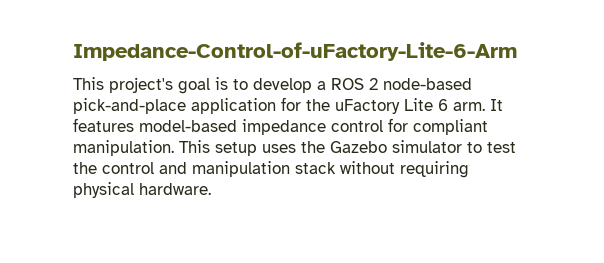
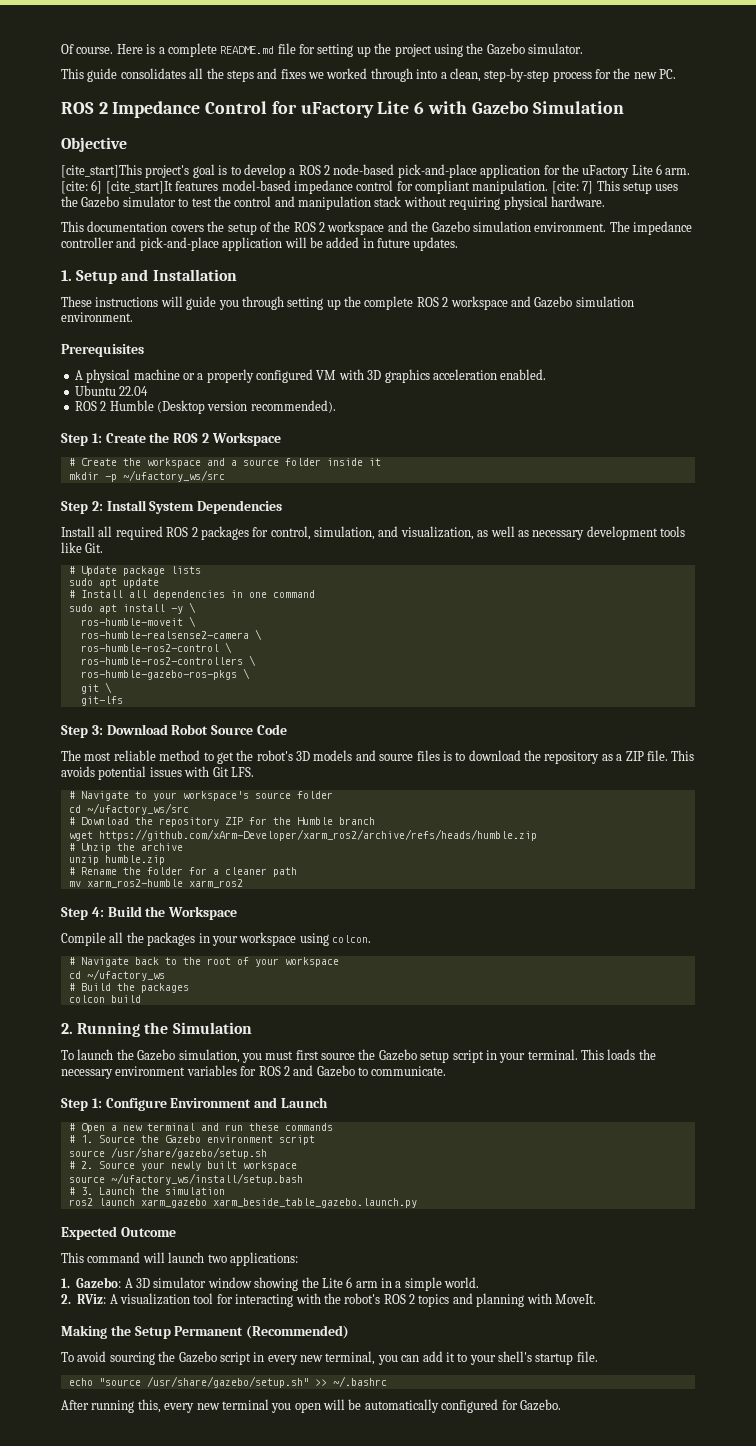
- Impedance-Control-of-uFactory-Lite-6-Arm
- This project's goal is to develop a ROS 2 node-based pick-and-place application for the uFactory Lite 6 arm.
+ Of course. Here is a complete README.md file for setting up the project using the Gazebo simulator.
+ This guide consolidates all the steps and fixes we worked through into a clean, step-by-step process for the new PC.
+ ROS 2 Impedance Control for uFactory Lite 6 with Gazebo Simulation
+ Objective
+ [cite_start]This project's goal is to develop a ROS 2 node-based pick-and-place application for the uFactory Lite 6 arm.
- It features model-based impedance control for compliant manipulation.
+ [cite: 6] [cite_start]It features model-based impedance control for compliant manipulation.
- This setup uses the Gazebo simulator to test the control and manipulation stack without requiring physical hardware.
+ [cite: 7] This setup uses the Gazebo simulator to test the control and manipulation stack without requiring physical hardware.
+ This documentation covers the setup of the ROS 2 workspace and the Gazebo simulation environment. The impedance controller and pick-and-place application will be added in future updates.
+ 1. Setup and Installation
+ These instructions will guide you through setting up the complete ROS 2 workspace and Gazebo simulation environment.
+ Prerequisites
+ A physical machine or a properly configured VM with 3D graphics acceleration enabled.
+ Ubuntu 22.04
+ ROS 2 Humble (Desktop version recommended).
+ Step 1: Create the ROS 2 Workspace
+ # Create the workspace and a source folder inside it
+ mkdir -p ~/ufactory_ws/src
+ Step 2: Install System Dependencies
+ Install all required ROS 2 packages for control, simulation, and visualization, as well as necessary development tools like Git.
+ # Update package lists
+ sudo apt update
+ # Install all dependencies in one command
+ sudo apt install -y \
+ ros-humble-moveit \
+ ros-humble-realsense2-camera \
+ ros-humble-ros2-control \
+ ros-humble-ros2-controllers \
+ ros-humble-gazebo-ros-pkgs \
+ git \
+ git-lfs
+ Step 3: Download Robot Source Code
+ The most reliable method to get the robot's 3D models and source files is to download the repository as a ZIP file. This avoids potential issues with Git LFS.
+ # Navigate to your workspace's source folder
+ cd ~/ufactory_ws/src
+ # Download the repository ZIP for the Humble branch
+ wget https://github.com/xArm-Developer/xarm_ros2/archive/refs/heads/humble.zip
+ # Unzip the archive
+ unzip humble.zip
+ # Rename the folder for a cleaner path
+ mv xarm_ros2-humble xarm_ros2
+ Step 4: Build the Workspace
+ Compile all the packages in your workspace using colcon.
+ # Navigate back to the root of your workspace
+ cd ~/ufactory_ws
+ # Build the packages
+ colcon build
+ 2. Running the Simulation
+ To launch the Gazebo simulation, you must first source the Gazebo setup script in your terminal. This loads the necessary environment variables for ROS 2 and Gazebo to communicate.
+ Step 1: Configure Environment and Launch
+ # Open a new terminal and run these commands
+ # 1. Source the Gazebo environment script
+ source /usr/share/gazebo/setup.sh
+ # 2. Source your newly built workspace
+ source ~/ufactory_ws/install/setup.bash
+ # 3. Launch the simulation
+ ros2 launch xarm_gazebo xarm_beside_table_gazebo.launch.py
+ Expected Outcome
+ This command will launch two applications:
+ 1. Gazebo: A 3D simulator window showing the Lite 6 arm in a simple world.
+ 2. RViz: A visualization tool for interacting with the robot's ROS 2 topics and planning with MoveIt.
+ Making the Setup Permanent (Recommended)
+ To avoid sourcing the Gazebo script in every new terminal, you can add it to your shell's startup file.
+ echo "source /usr/share/gazebo/setup.sh" >> ~/.bashrc
+ After running this, every new terminal you open will be automatically configured for Gazebo.

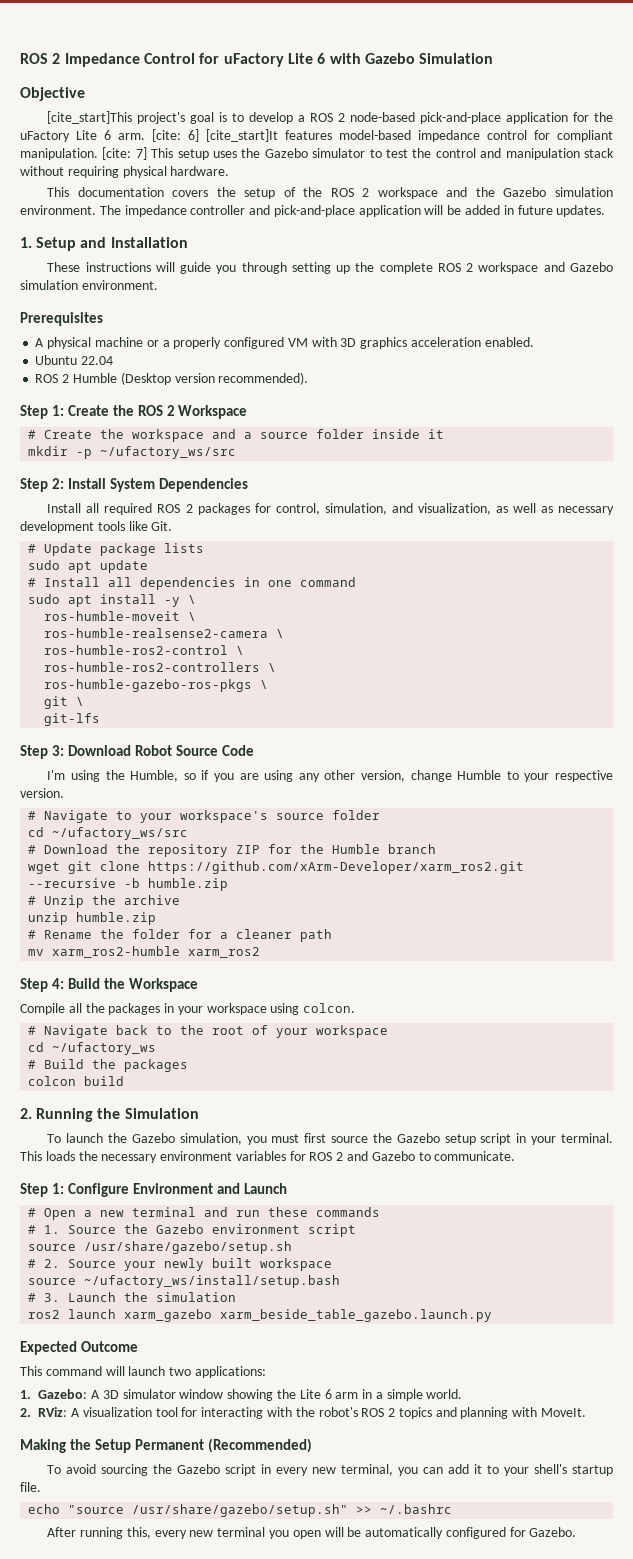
- Of course. Here is a complete README.md file for setting up the project using the Gazebo simulator.
- This guide consolidates all the steps and fixes we worked through into a clean, step-by-step process for the new PC.
- The most reliable method to get the robot's 3D models and source files is to download the repository as a ZIP file. This avoids potential issues with Git LFS.
+ I'm using the Humble, so if you are using any other version, change Humble to your respective version.
- wget https://github.com/xArm-Developer/xarm_ros2/archive/refs/heads/humble.zip
+ wget git clone https://github.com/xArm-Developer/xarm_ros2.git --recursive -b humble.zip

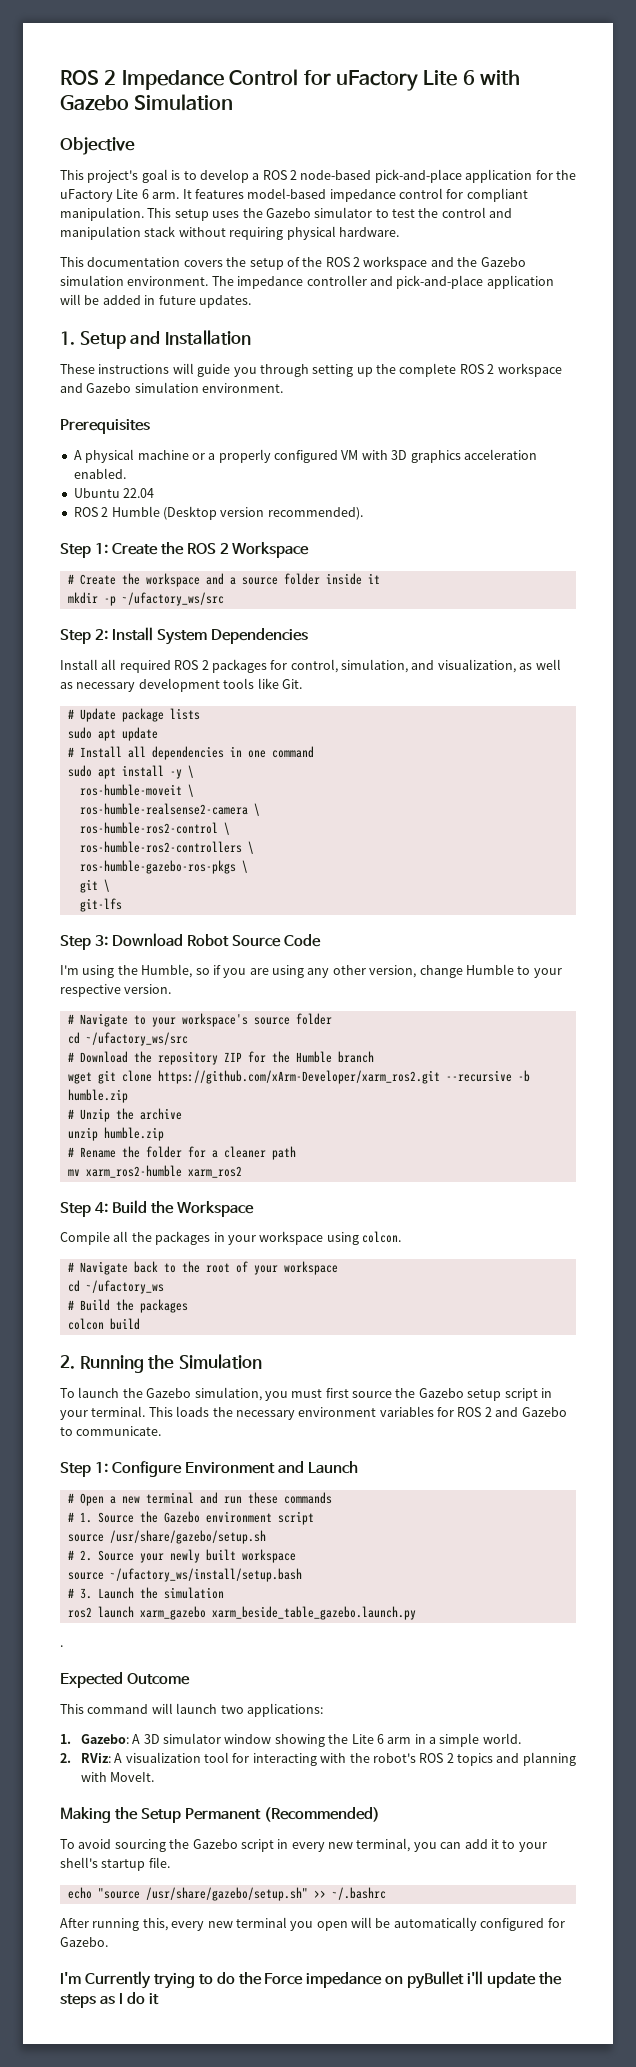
- [cite_start]This project's goal is to develop a ROS 2 node-based pick-and-place application for the uFactory Lite 6 arm.
+ This project's goal is to develop a ROS 2 node-based pick-and-place application for the uFactory Lite 6 arm.
- [cite: 6] [cite_start]It features model-based impedance control for compliant manipulation.
+ It features model-based impedance control for compliant manipulation.
- [cite: 7] This setup uses the Gazebo simulator to test the control and manipulation stack without requiring physical hardware.
+ This setup uses the Gazebo simulator to test the control and manipulation stack without requiring physical hardware.
+ .
+ I'm Currently trying to do the Force impedance on pyBullet i'll update the steps as I do it

